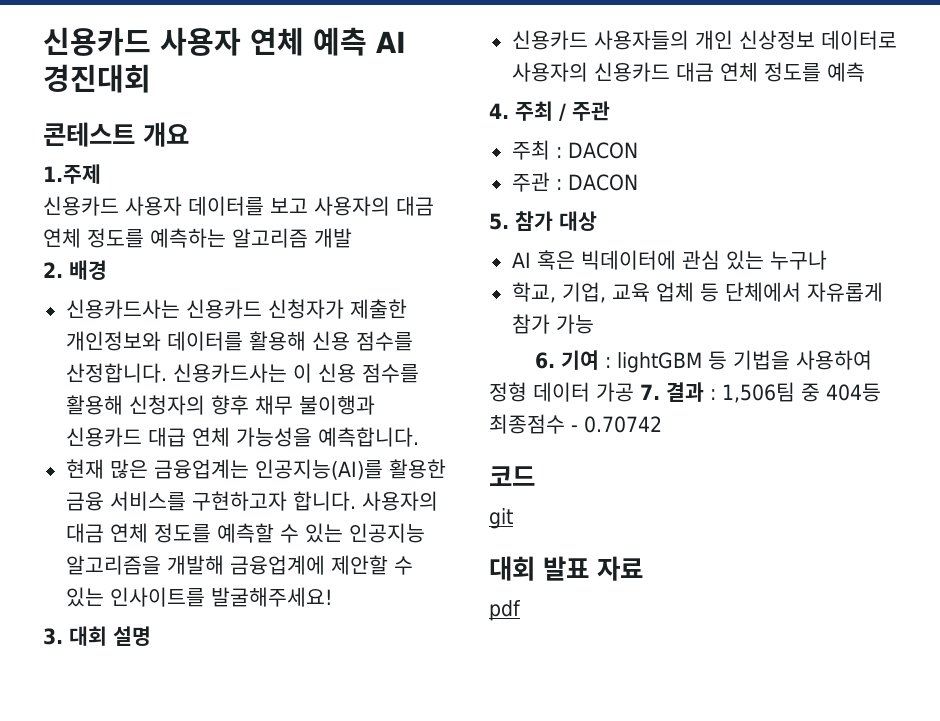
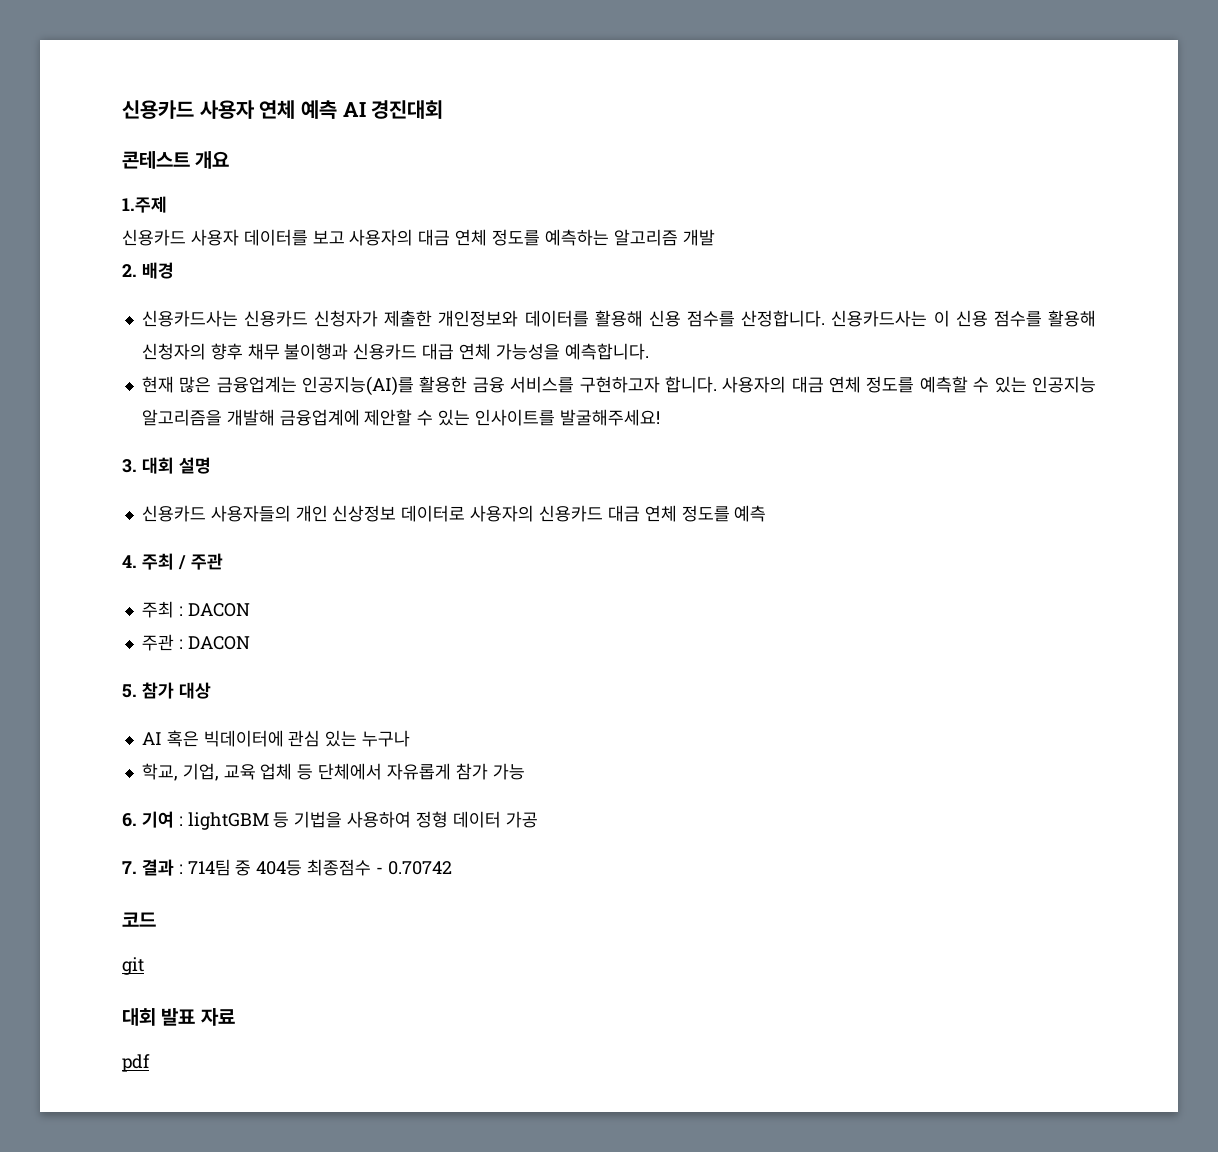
- 6. 기여 : lightGBM 등 기법을 사용하여 정형 데이터 가공 7. 결과 : 1,506팀 중 404등 최종점수 - 0.70742
+ 6. 기여 : lightGBM 등 기법을 사용하여 정형 데이터 가공
+ 7. 결과 : 714팀 중 404등 최종점수 - 0.70742

